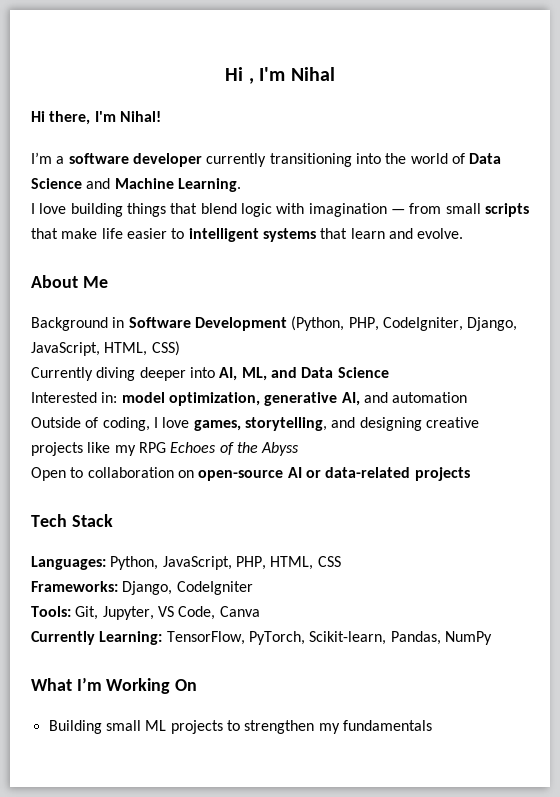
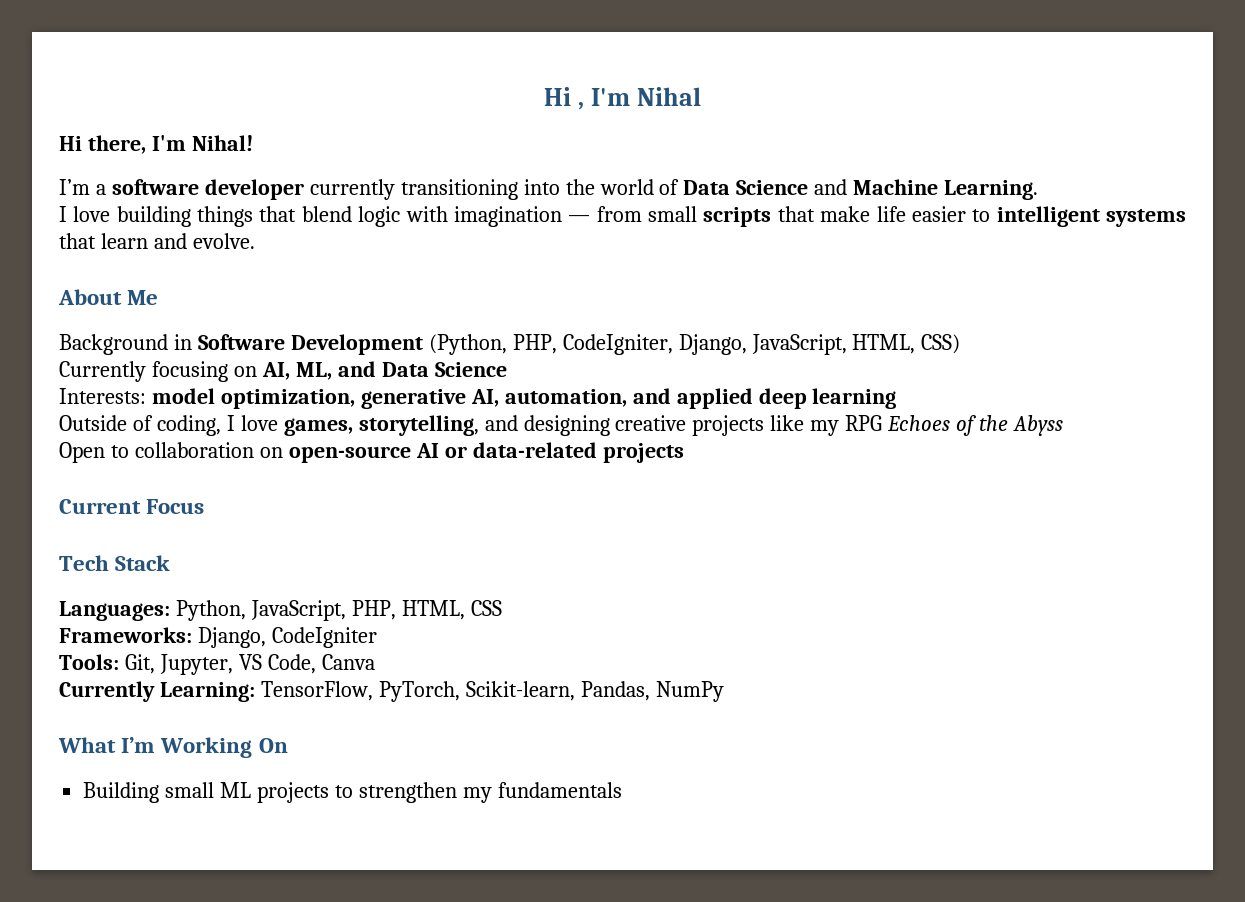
- Currently diving deeper into AI, ML, and Data Science
+ Currently focusing on AI, ML, and Data Science
- Interested in: model optimization, generative AI, and automation
+ Interests: model optimization, generative AI, automation, and applied deep learning
+ Current Focus

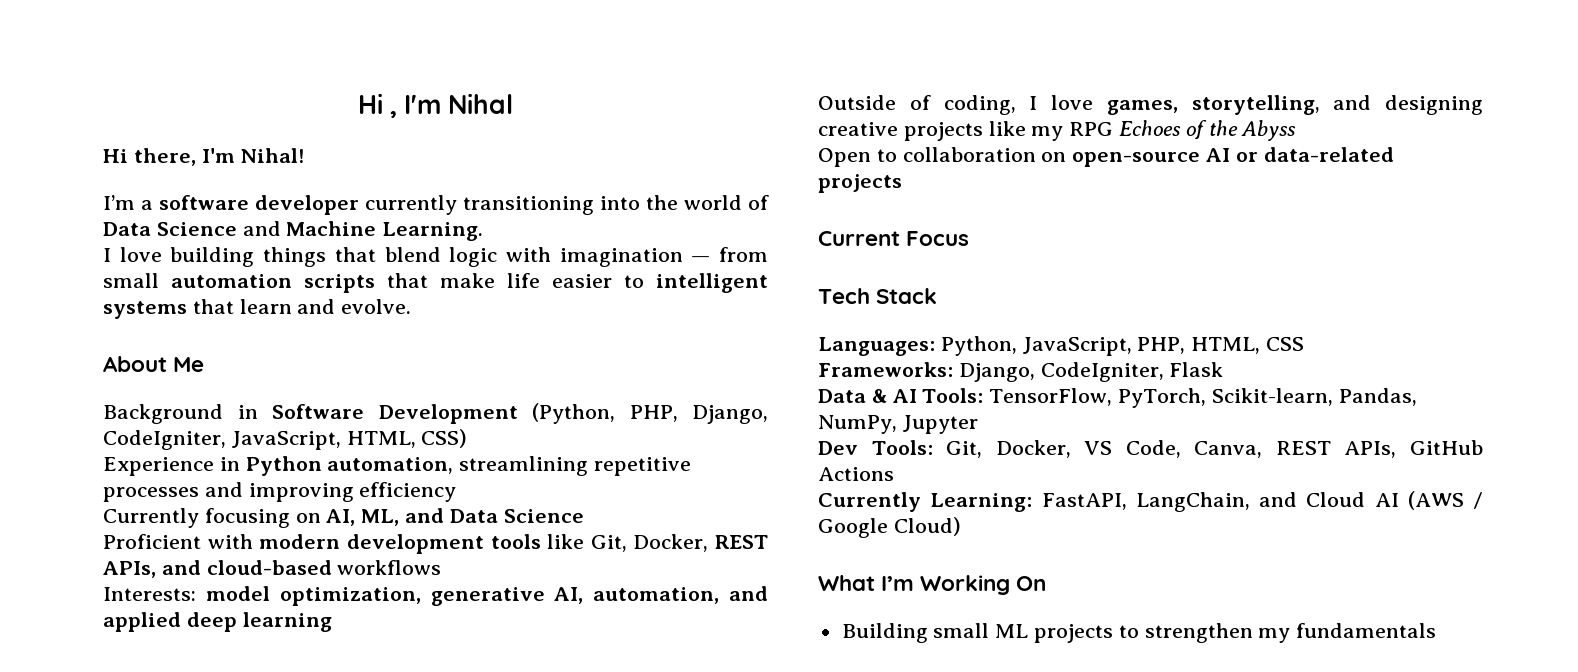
- I love building things that blend logic with imagination — from small scripts that make life easier to intelligent systems that learn and evolve.
+ I love building things that blend logic with imagination — from small automation scripts that make life easier to intelligent systems that learn and evolve.
- Background in Software Development (Python, PHP, CodeIgniter, Django, JavaScript, HTML, CSS)
+ Background in Software Development (Python, PHP, Django, CodeIgniter, JavaScript, HTML, CSS)
+ Experience in Python automation, streamlining repetitive processes and improving efficiency
+ Proficient with modern development tools like Git, Docker, REST APIs, and cloud-based workflows
- Frameworks: Django, CodeIgniter
- Tools: Git, Jupyter, VS Code, Canva
- Currently Learning: TensorFlow, PyTorch, Scikit-learn, Pandas, NumPy
+ Frameworks: Django, CodeIgniter, Flask
+ Data & AI Tools: TensorFlow, PyTorch, Scikit-learn, Pandas, NumPy, Jupyter
+ Dev Tools: Git, Docker, VS Code, Canva, REST APIs, GitHub Actions
+ Currently Learning: FastAPI, LangChain, and Cloud AI (AWS / Google Cloud)

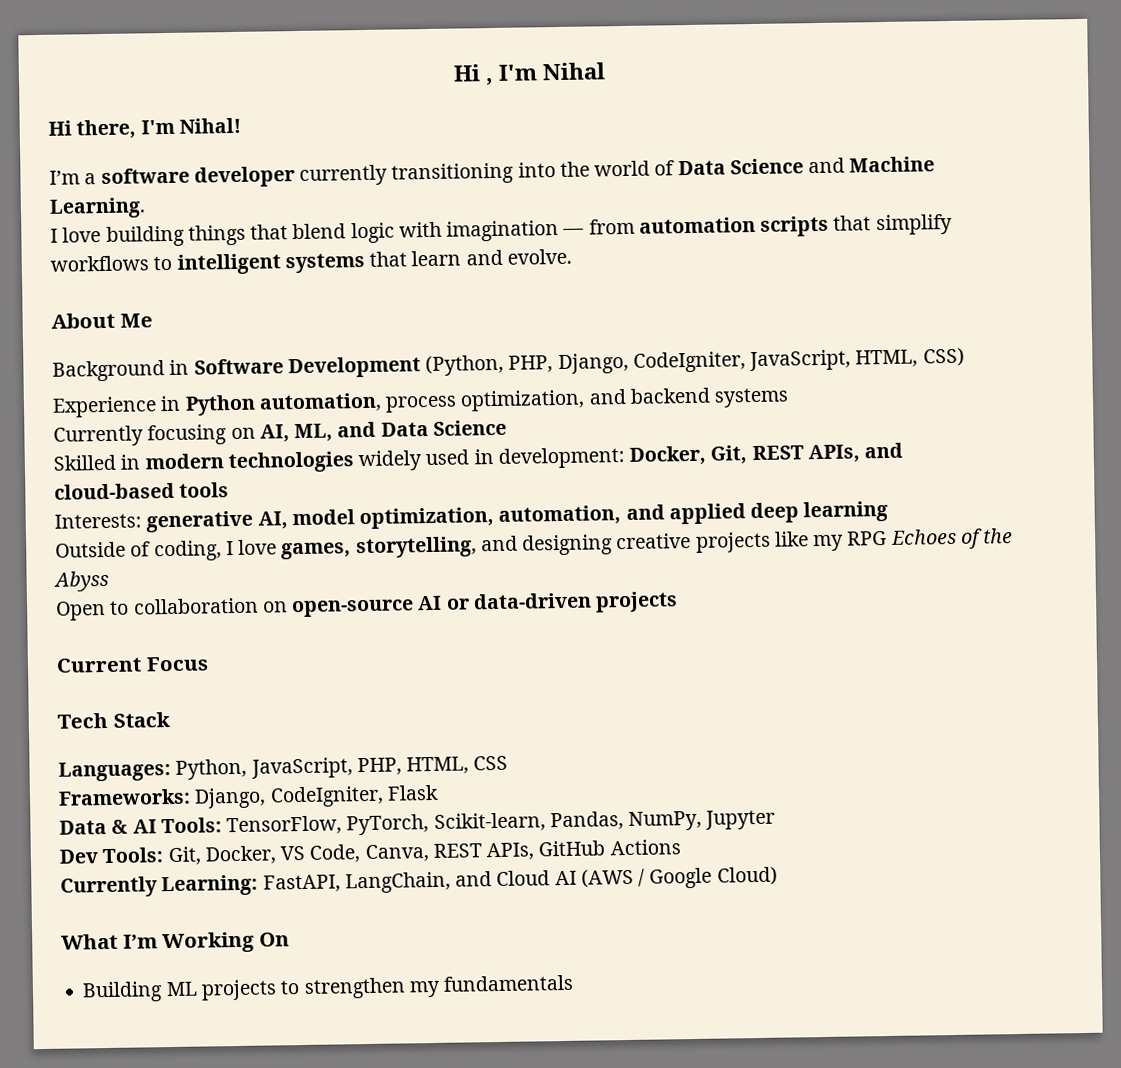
- I love building things that blend logic with imagination — from small automation scripts that make life easier to intelligent systems that learn and evolve.
+ I love building things that blend logic with imagination — from automation scripts that simplify workflows to intelligent systems that learn and evolve.
- Experience in Python automation, streamlining repetitive processes and improving efficiency
+ Experience in Python automation, process optimization, and backend systems
- Proficient with modern development tools like Git, Docker, REST APIs, and cloud-based workflows
+ Skilled in modern technologies widely used in development: Docker, Git, REST APIs, and cloud-based tools
- Interests: model optimization, generative AI, automation, and applied deep learning
+ Interests: generative AI, model optimization, automation, and applied deep learning
- Open to collaboration on open-source AI or data-related projects
+ Open to collaboration on open-source AI or data-driven projects
- Building small ML projects to strengthen my fundamentals
+ Building ML projects to strengthen my fundamentals

